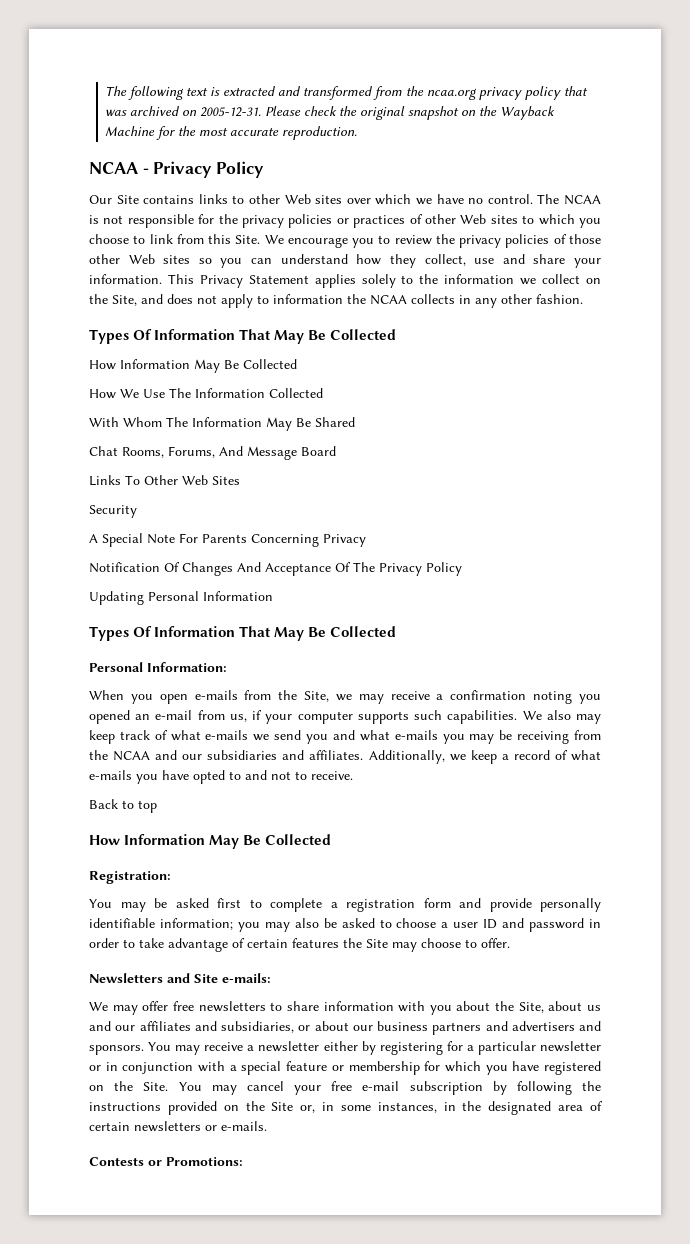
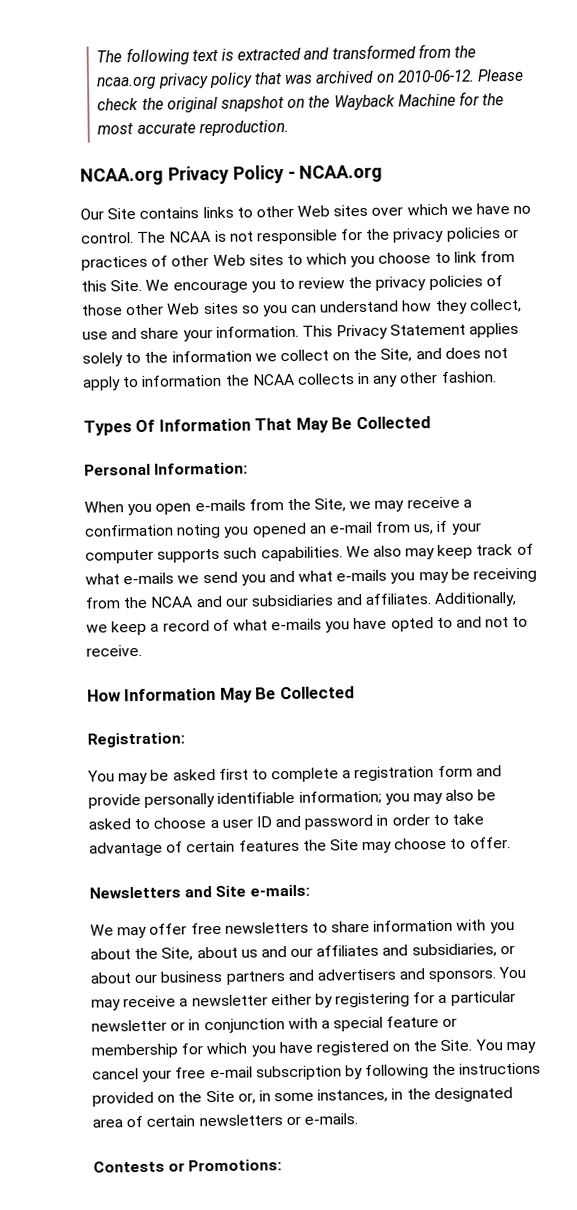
- The following text is extracted and transformed from the ncaa.org privacy policy that was archived on 2005-12-31.
+ The following text is extracted and transformed from the ncaa.org privacy policy that was archived on 2010-06-12.
- NCAA - Privacy Policy
+ NCAA.org Privacy Policy - NCAA.org
  This Privacy Statement applies solely to the information we collect on the Site, and does not apply to information the NCAA collects in any other fashion.
- Types Of Information That May Be Collected
- How Information May Be Collected
- How We Use The Information Collected
- With Whom The Information May Be Shared
- Chat Rooms, Forums, And Message Board
- Links To Other Web Sites
- Security
- A Special Note For Parents Concerning Privacy
- Notification Of Changes And Acceptance Of The Privacy Policy
- Updating Personal Information
- Back to top

